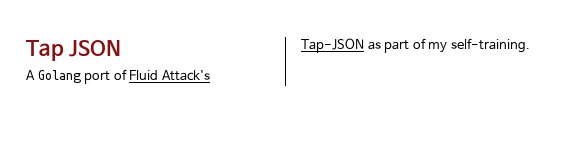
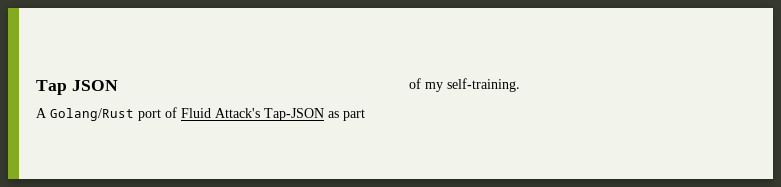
- A Golang port of Fluid Attack's Tap-JSON as part of my self-training.
+ A Golang/Rust port of Fluid Attack's Tap-JSON as part of my self-training.

